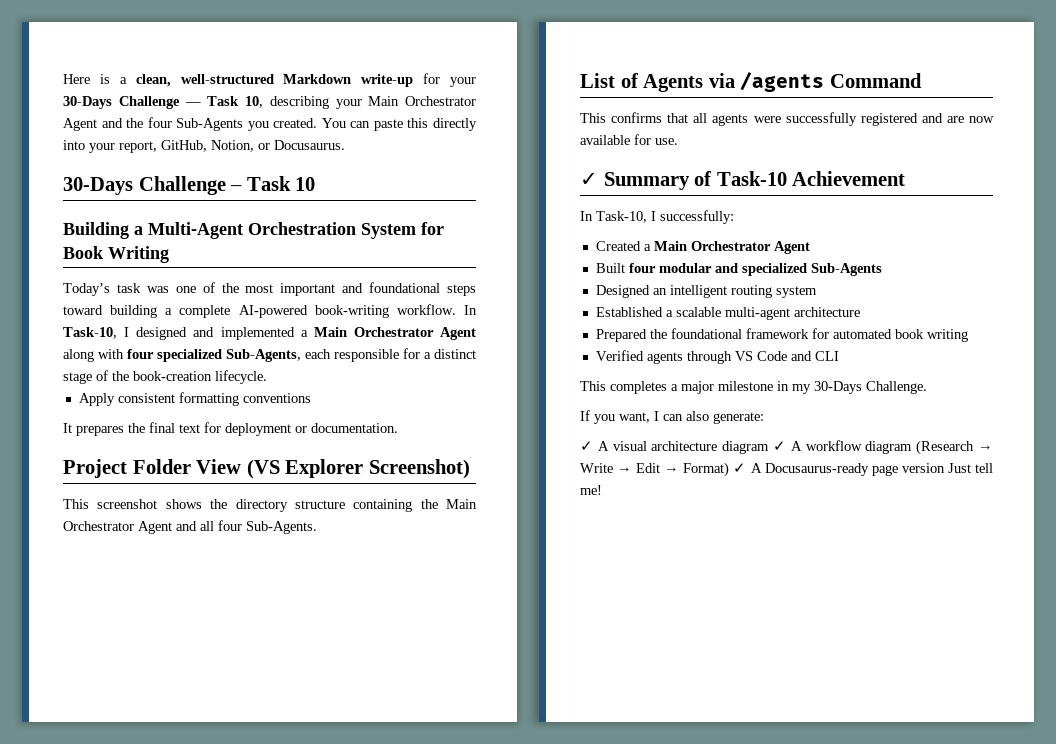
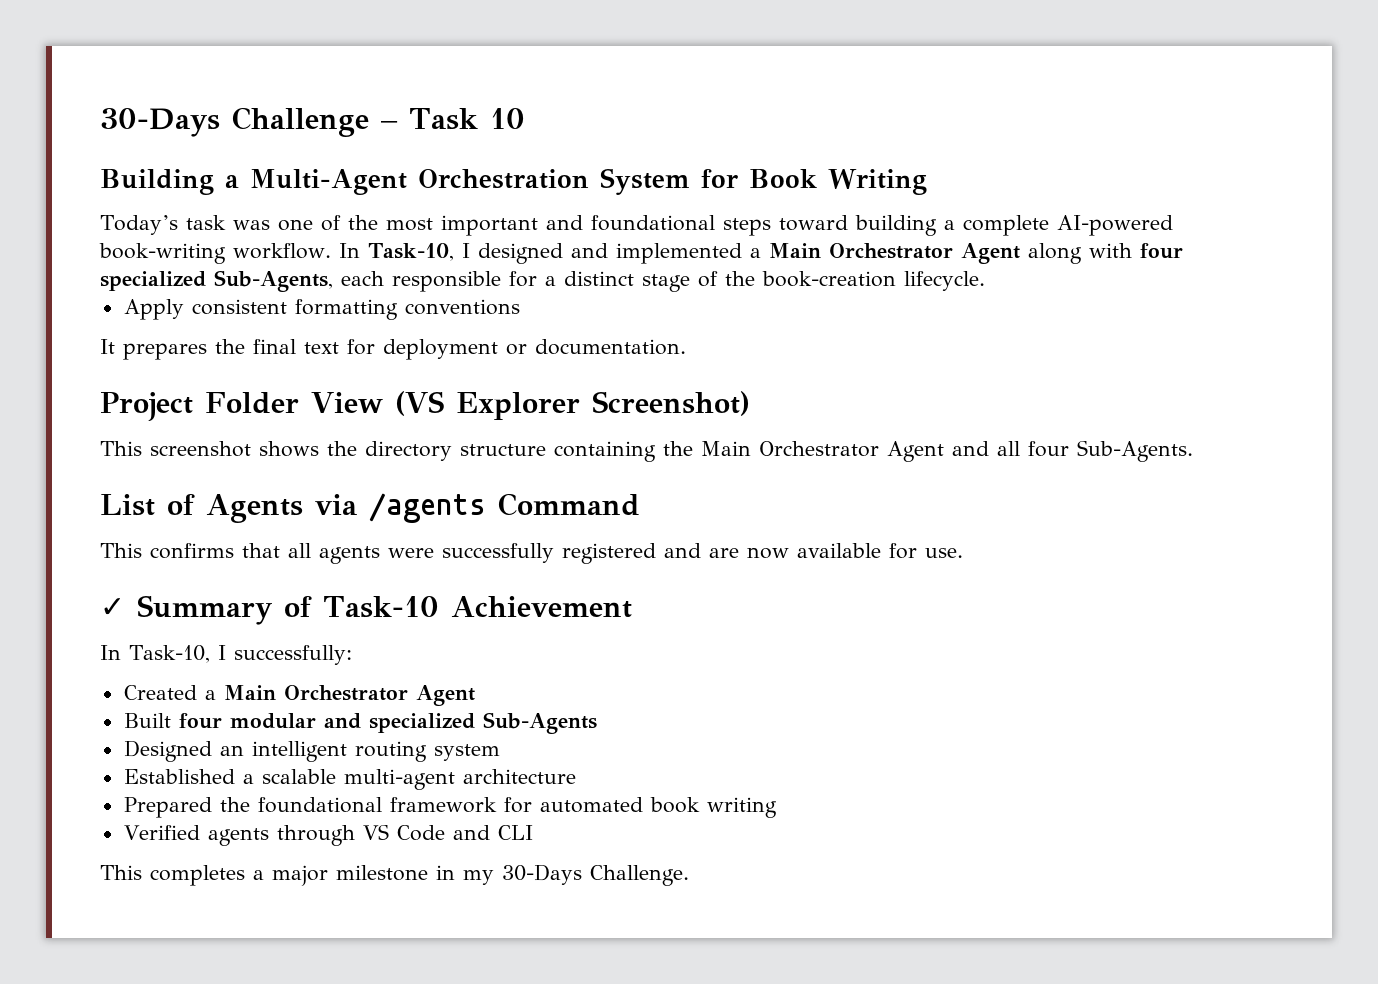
- Here is a clean, well-structured Markdown write-up for your 30-Days Challenge — Task 10, describing your Main Orchestrator Agent and the four Sub-Agents you created. You can paste this directly into your report, GitHub, Notion, or Docusaurus.
- If you want, I can also generate:
- ✓ A visual architecture diagram ✓ A workflow diagram (Research → Write → Edit → Format) ✓ A Docusaurus-ready page version Just tell me!

